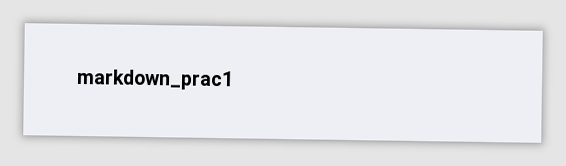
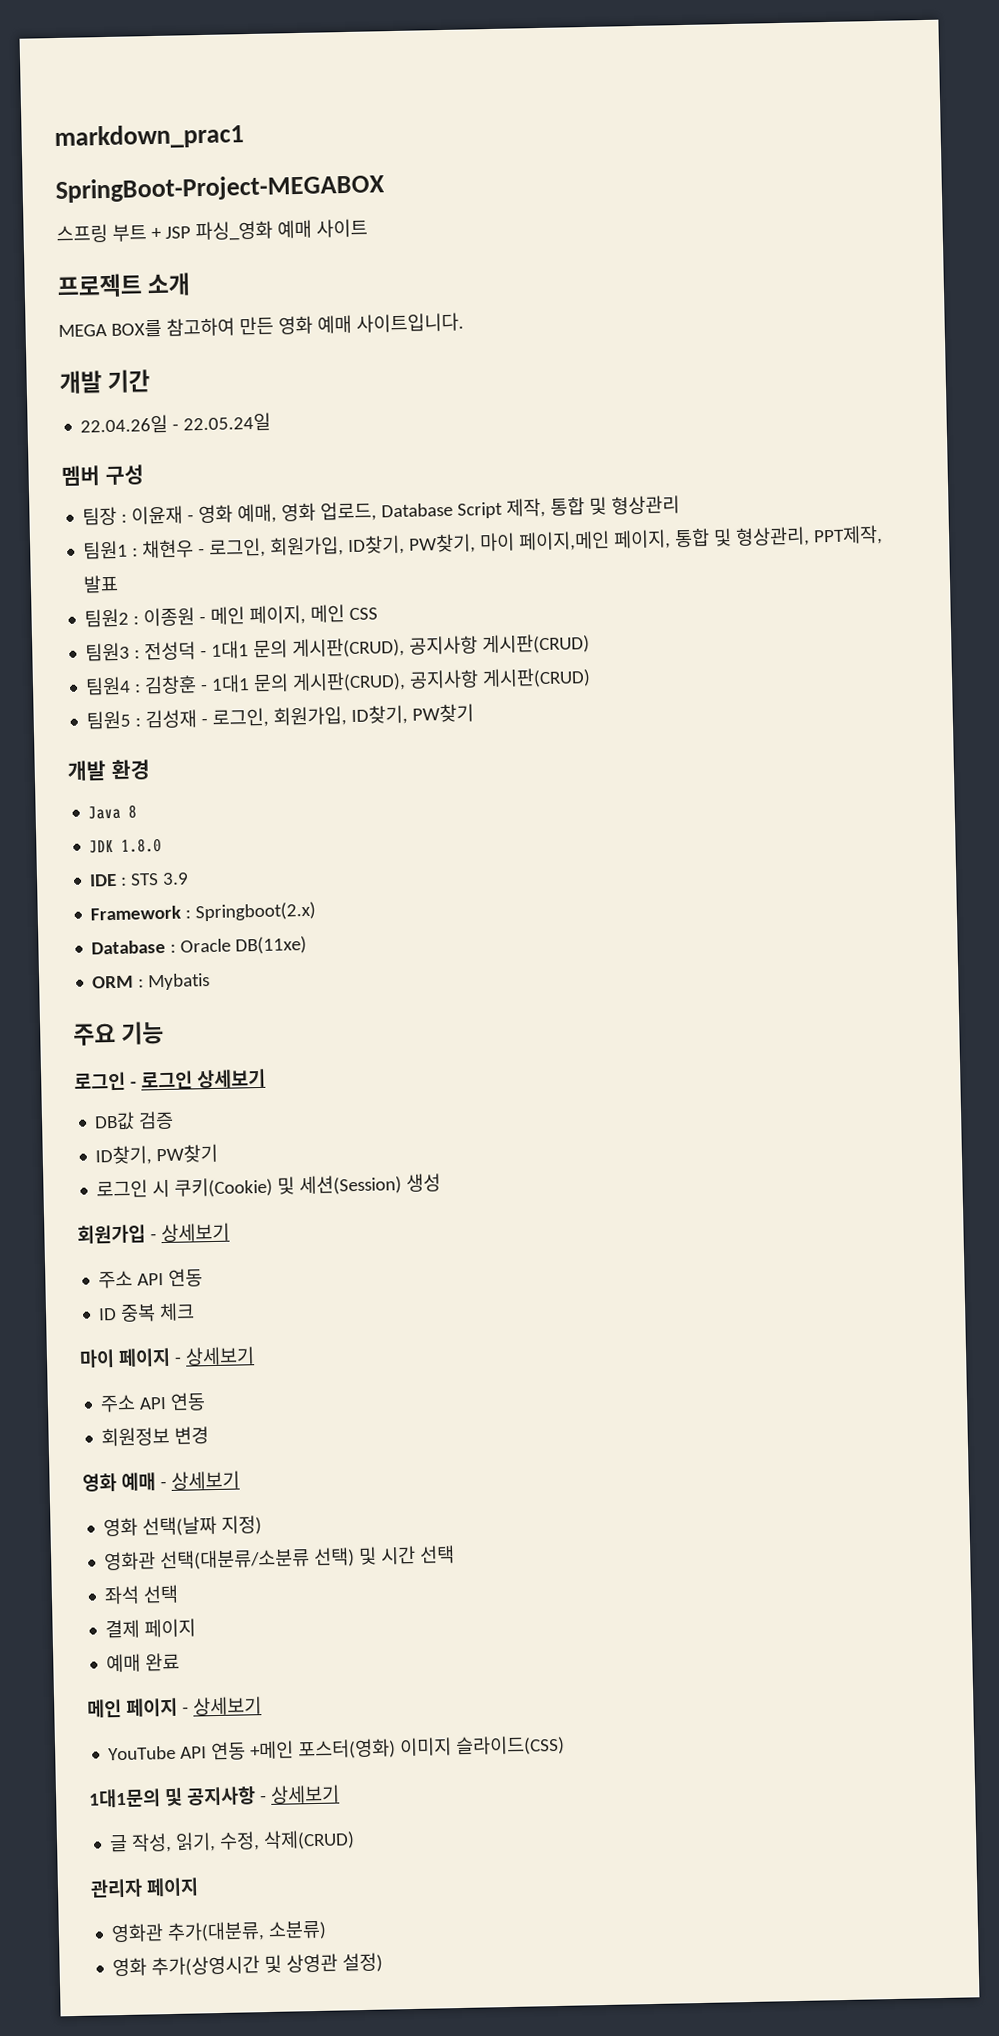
+ SpringBoot-Project-MEGABOX
+ 스프링 부트 + JSP 파싱_영화 예매 사이트
+ 프로젝트 소개
+ MEGA BOX를 참고하여 만든 영화 예매 사이트입니다.
+ 개발 기간
+ 22.04.26일 - 22.05.24일
+ 멤버 구성
+ 팀장 : 이윤재 - 영화 예매, 영화 업로드, Database Script 제작, 통합 및 형상관리
+ 팀원1 : 채현우 - 로그인, 회원가입, ID찾기, PW찾기, 마이 페이지,메인 페이지, 통합 및 형상관리, PPT제작, 발표
+ 팀원2 : 이종원 - 메인 페이지, 메인 CSS
+ 팀원3 : 전성덕 - 1대1 문의 게시판(CRUD), 공지사항 게시판(CRUD)
+ 팀원4 : 김창훈 - 1대1 문의 게시판(CRUD), 공지사항 게시판(CRUD)
+ 팀원5 : 김성재 - 로그인, 회원가입, ID찾기, PW찾기
+ 개발 환경
+ Java 8
+ JDK 1.8.0
+ IDE : STS 3.9
+ Framework : Springboot(2.x)
+ Database : Oracle DB(11xe)
+ ORM : Mybatis
+ 주요 기능
+ 로그인 - 로그인 상세보기
+ DB값 검증
+ ID찾기, PW찾기
+ 로그인 시 쿠키(Cookie) 및 세션(Session) 생성
+ 회원가입 - 상세보기
+ 주소 API 연동
+ ID 중복 체크
+ 마이 페이지 - 상세보기
+ 주소 API 연동
+ 회원정보 변경
+ 영화 예매 - 상세보기
+ 영화 선택(날짜 지정)
+ 영화관 선택(대분류/소분류 선택) 및 시간 선택
+ 좌석 선택
+ 결제 페이지
+ 예매 완료
+ 메인 페이지 - 상세보기
+ YouTube API 연동 +메인 포스터(영화) 이미지 슬라이드(CSS)
+ 1대1문의 및 공지사항 - 상세보기
+ 글 작성, 읽기, 수정, 삭제(CRUD)
+ 관리자 페이지
+ 영화관 추가(대분류, 소분류)
+ 영화 추가(상영시간 및 상영관 설정)

